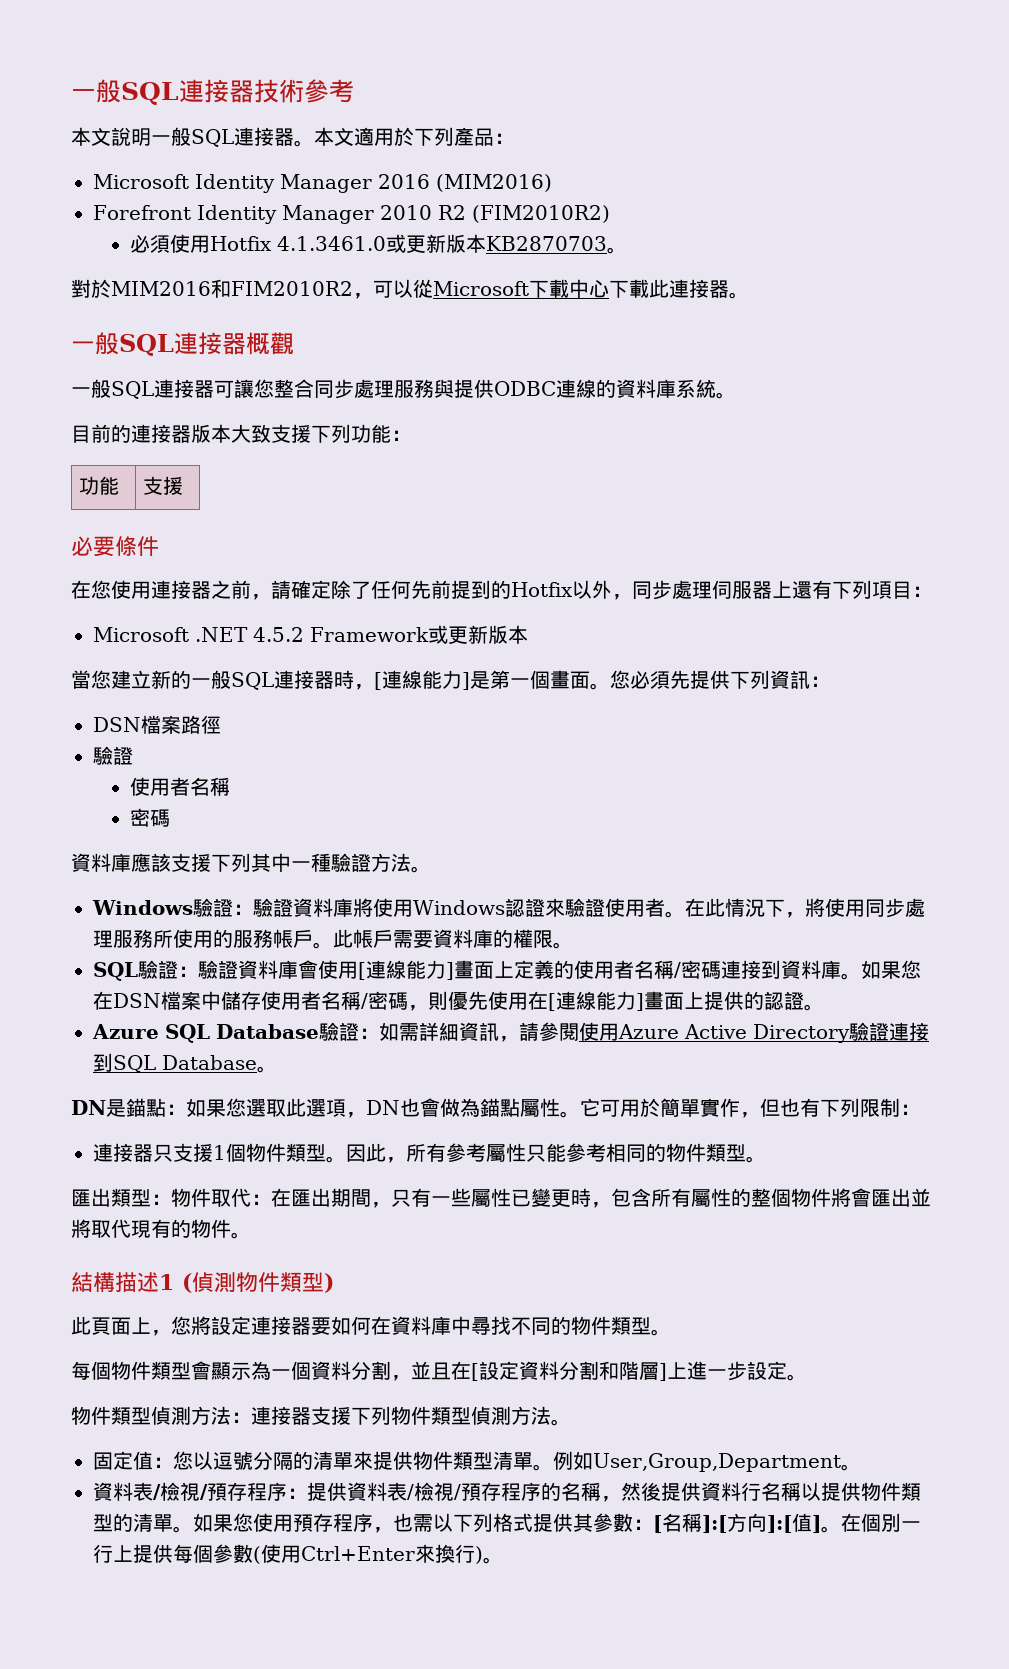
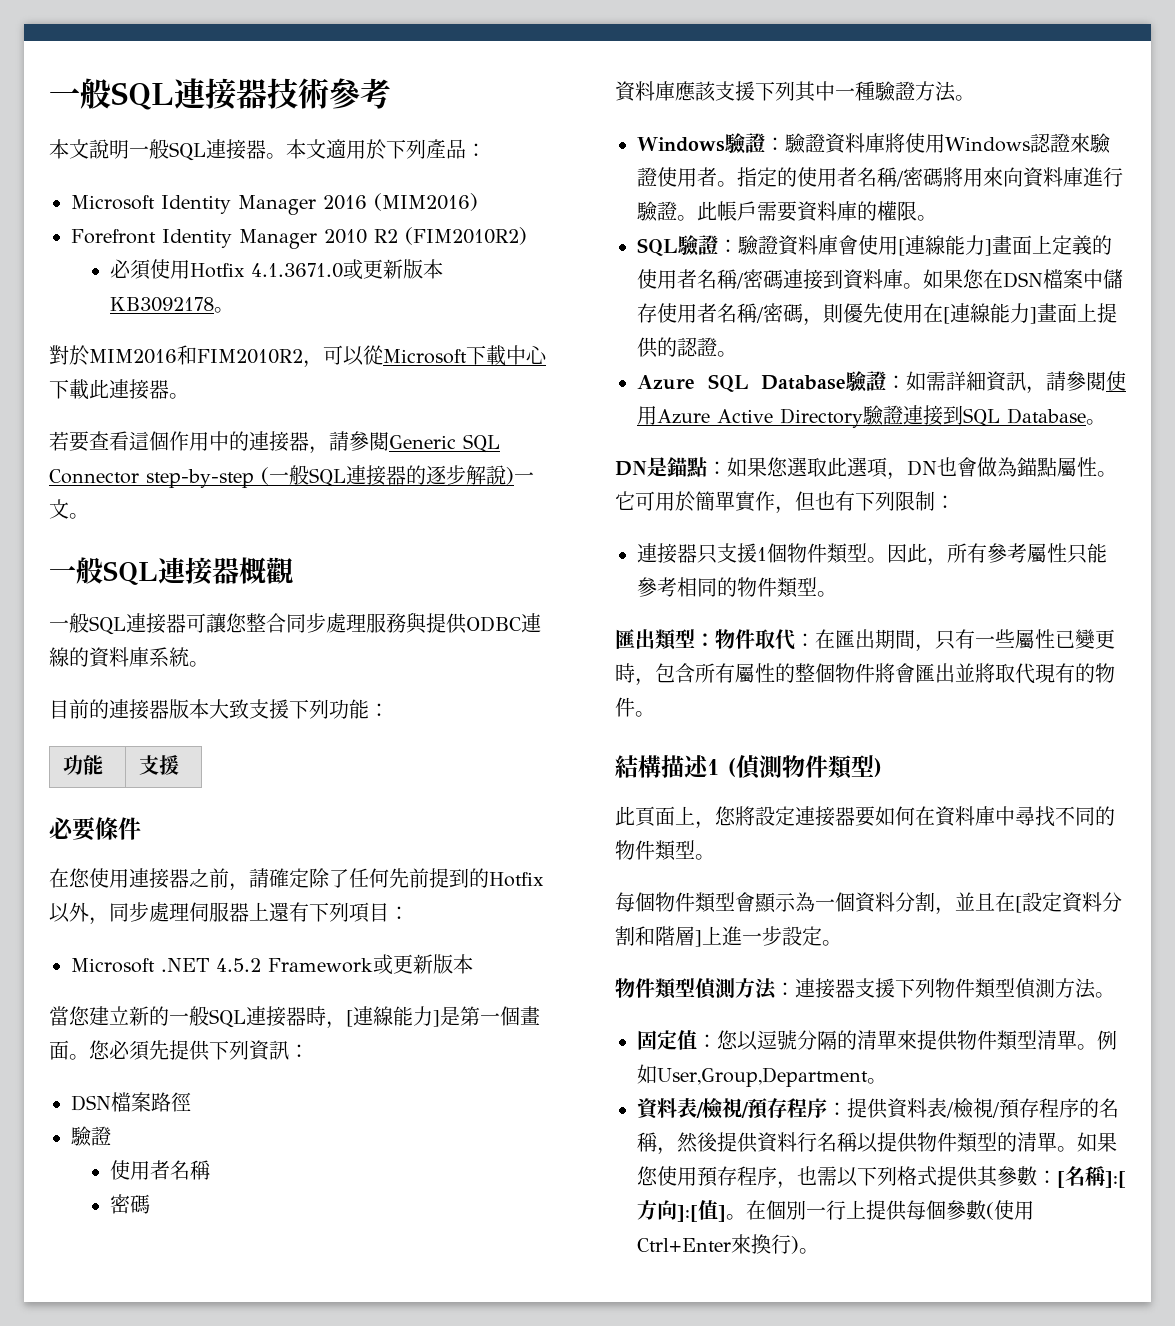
- 必須使用Hotfix 4.1.3461.0或更新版本KB2870703。
+ 必須使用Hotfix 4.1.3671.0或更新版本KB3092178。
+ 若要查看這個作用中的連接器，請參閱Generic SQL Connector step-by-step (一般SQL連接器的逐步解說)一文。
- 在此情況下，將使用同步處理服務所使用的服務帳戶。
+ 指定的使用者名稱/密碼將用來向資料庫進行驗證。

